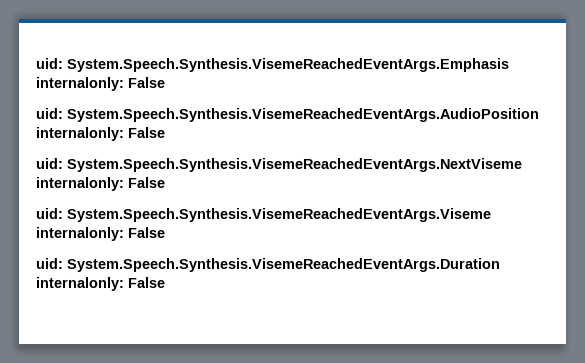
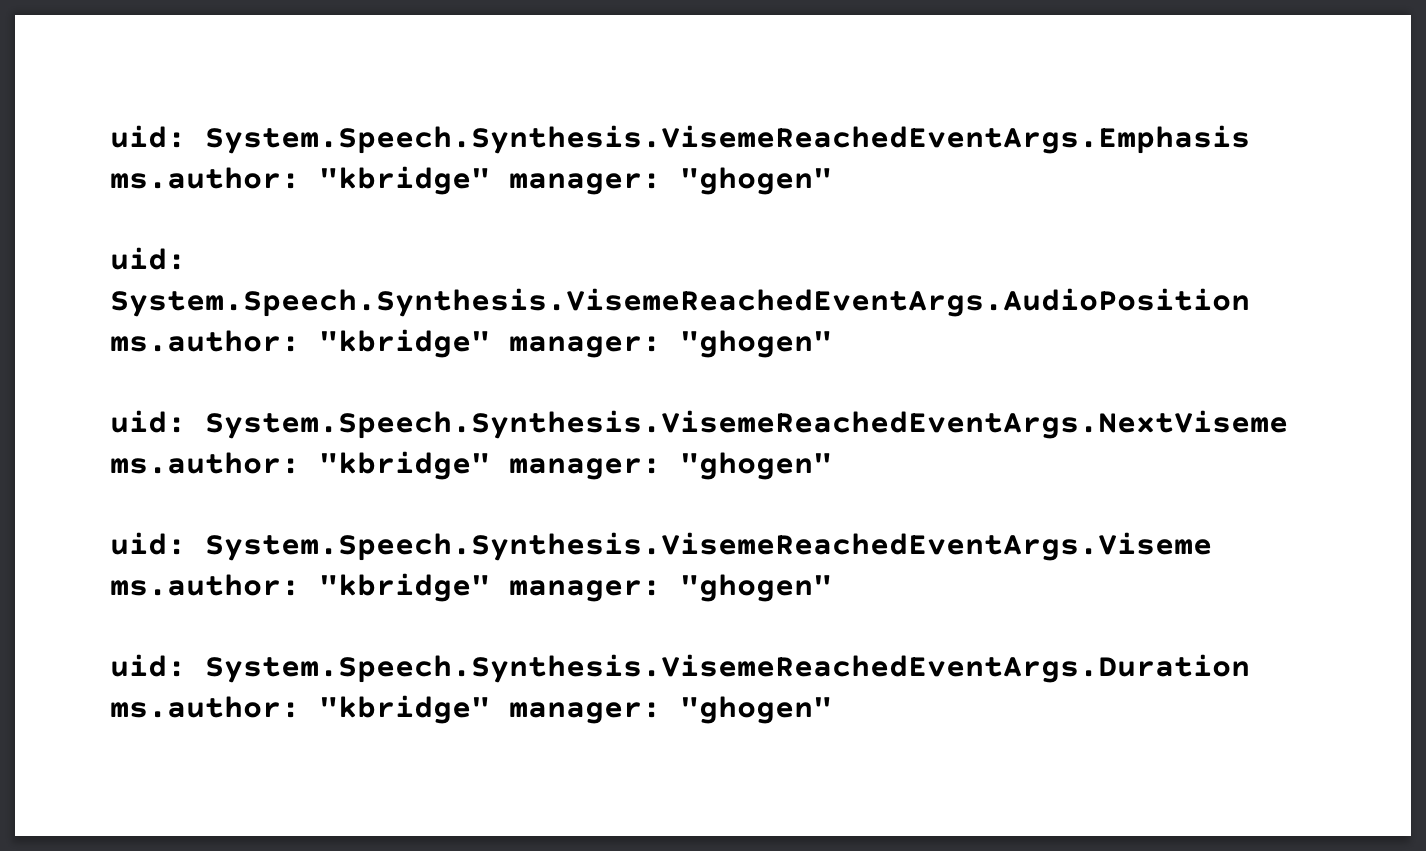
- uid: System.Speech.Synthesis.VisemeReachedEventArgs.Emphasis internalonly: False
- uid: System.Speech.Synthesis.VisemeReachedEventArgs.AudioPosition internalonly: False
- uid: System.Speech.Synthesis.VisemeReachedEventArgs.NextViseme internalonly: False
- uid: System.Speech.Synthesis.VisemeReachedEventArgs.Viseme internalonly: False
- uid: System.Speech.Synthesis.VisemeReachedEventArgs.Duration internalonly: False
+ uid: System.Speech.Synthesis.VisemeReachedEventArgs.Emphasis ms.author: "kbridge" manager: "ghogen"
+ uid: System.Speech.Synthesis.VisemeReachedEventArgs.AudioPosition ms.author: "kbridge" manager: "ghogen"
+ uid: System.Speech.Synthesis.VisemeReachedEventArgs.NextViseme ms.author: "kbridge" manager: "ghogen"
+ uid: System.Speech.Synthesis.VisemeReachedEventArgs.Viseme ms.author: "kbridge" manager: "ghogen"
+ uid: System.Speech.Synthesis.VisemeReachedEventArgs.Duration ms.author: "kbridge" manager: "ghogen"

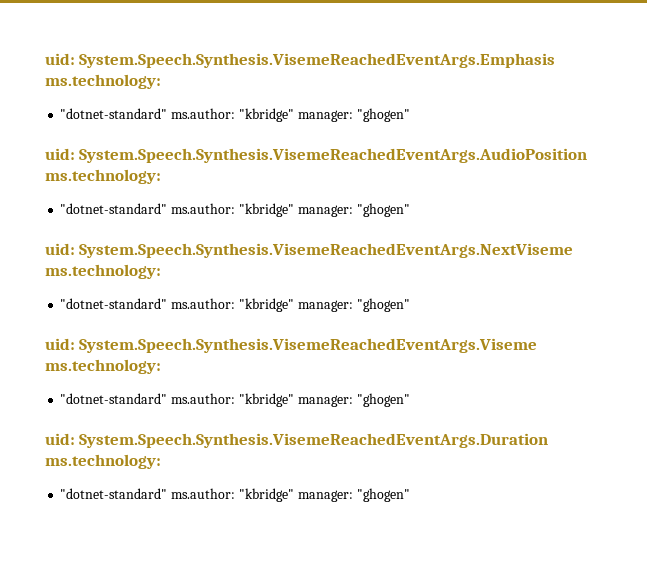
- uid: System.Speech.Synthesis.VisemeReachedEventArgs.Emphasis ms.author: "kbridge" manager: "ghogen"
+ uid: System.Speech.Synthesis.VisemeReachedEventArgs.Emphasis ms.technology:
+ "dotnet-standard" ms.author: "kbridge" manager: "ghogen"
- uid: System.Speech.Synthesis.VisemeReachedEventArgs.AudioPosition ms.author: "kbridge" manager: "ghogen"
+ uid: System.Speech.Synthesis.VisemeReachedEventArgs.AudioPosition ms.technology:
+ "dotnet-standard" ms.author: "kbridge" manager: "ghogen"
- uid: System.Speech.Synthesis.VisemeReachedEventArgs.NextViseme ms.author: "kbridge" manager: "ghogen"
+ uid: System.Speech.Synthesis.VisemeReachedEventArgs.NextViseme ms.technology:
+ "dotnet-standard" ms.author: "kbridge" manager: "ghogen"
- uid: System.Speech.Synthesis.VisemeReachedEventArgs.Viseme ms.author: "kbridge" manager: "ghogen"
+ uid: System.Speech.Synthesis.VisemeReachedEventArgs.Viseme ms.technology:
+ "dotnet-standard" ms.author: "kbridge" manager: "ghogen"
- uid: System.Speech.Synthesis.VisemeReachedEventArgs.Duration ms.author: "kbridge" manager: "ghogen"
+ uid: System.Speech.Synthesis.VisemeReachedEventArgs.Duration ms.technology:
+ "dotnet-standard" ms.author: "kbridge" manager: "ghogen"

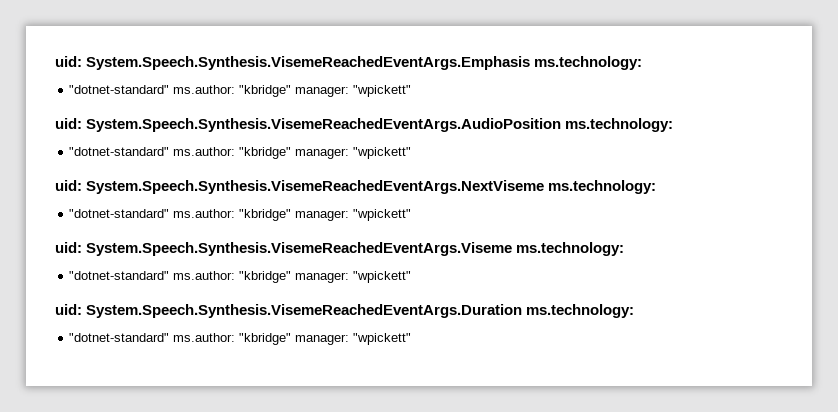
  uid: System.Speech.Synthesis.VisemeReachedEventArgs.Emphasis ms.technology:
- "dotnet-standard" ms.author: "kbridge" manager: "ghogen"
+ "dotnet-standard" ms.author: "kbridge" manager: "wpickett"
  uid: System.Speech.Synthesis.VisemeReachedEventArgs.AudioPosition ms.technology:
- "dotnet-standard" ms.author: "kbridge" manager: "ghogen"
+ "dotnet-standard" ms.author: "kbridge" manager: "wpickett"
  uid: System.Speech.Synthesis.VisemeReachedEventArgs.NextViseme ms.technology:
- "dotnet-standard" ms.author: "kbridge" manager: "ghogen"
+ "dotnet-standard" ms.author: "kbridge" manager: "wpickett"
  uid: System.Speech.Synthesis.VisemeReachedEventArgs.Viseme ms.technology:
- "dotnet-standard" ms.author: "kbridge" manager: "ghogen"
+ "dotnet-standard" ms.author: "kbridge" manager: "wpickett"
  uid: System.Speech.Synthesis.VisemeReachedEventArgs.Duration ms.technology:
- "dotnet-standard" ms.author: "kbridge" manager: "ghogen"
+ "dotnet-standard" ms.author: "kbridge" manager: "wpickett"

